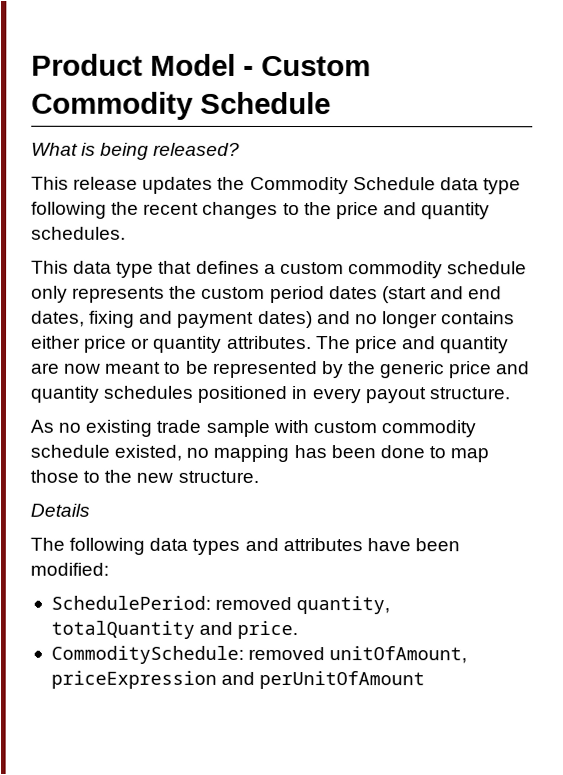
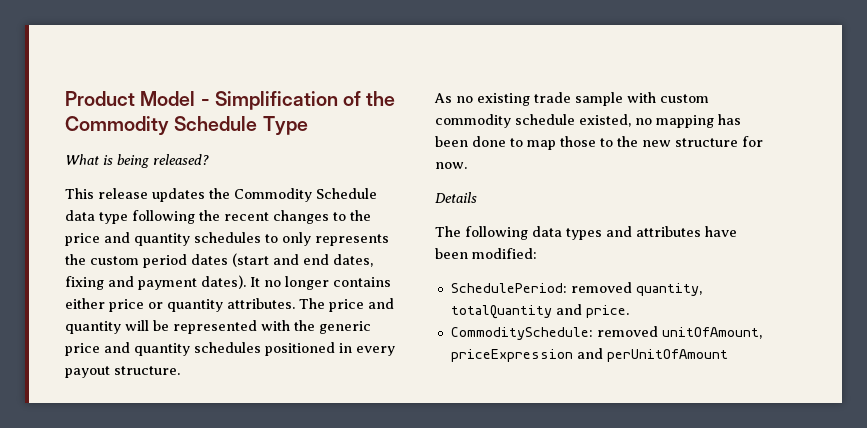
- Product Model - Custom Commodity Schedule
+ Product Model - Simplification of the Commodity Schedule Type
- This release updates the Commodity Schedule data type following the recent changes to the price and quantity schedules.
- This data type that defines a custom commodity schedule only represents the custom period dates (start and end dates, fixing and payment dates) and no longer contains either price or quantity attributes.
+ This release updates the Commodity Schedule data type following the recent changes to the price and quantity schedules to only represents the custom period dates (start and end dates, fixing and payment dates). It no longer contains either price or quantity attributes.
- The price and quantity are now meant to be represented by the generic price and quantity schedules positioned in every payout structure.
+ The price and quantity will be represented with the generic price and quantity schedules positioned in every payout structure.
- As no existing trade sample with custom commodity schedule existed, no mapping has been done to map those to the new structure.
+ As no existing trade sample with custom commodity schedule existed, no mapping has been done to map those to the new structure for now.

